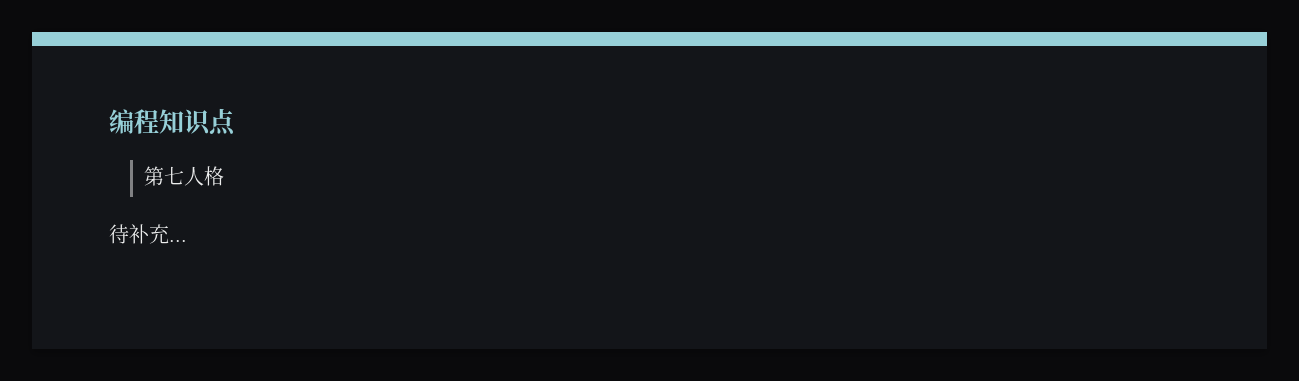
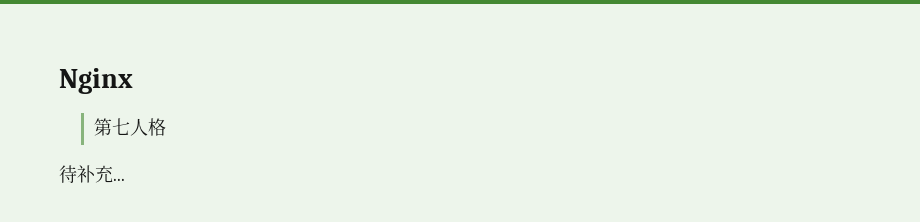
- 编程知识点
+ Nginx

